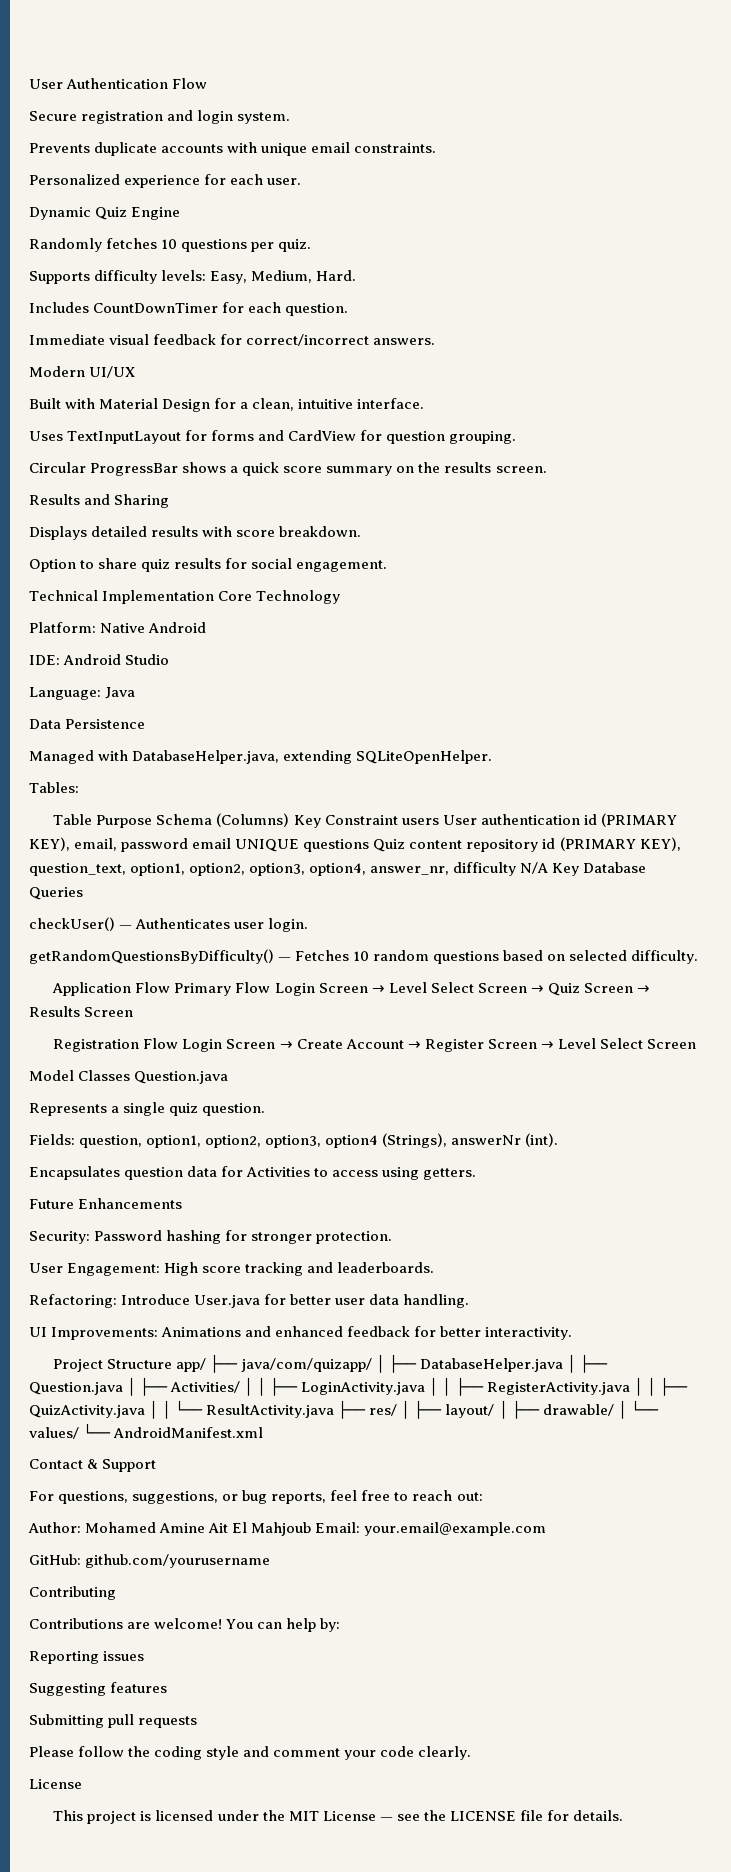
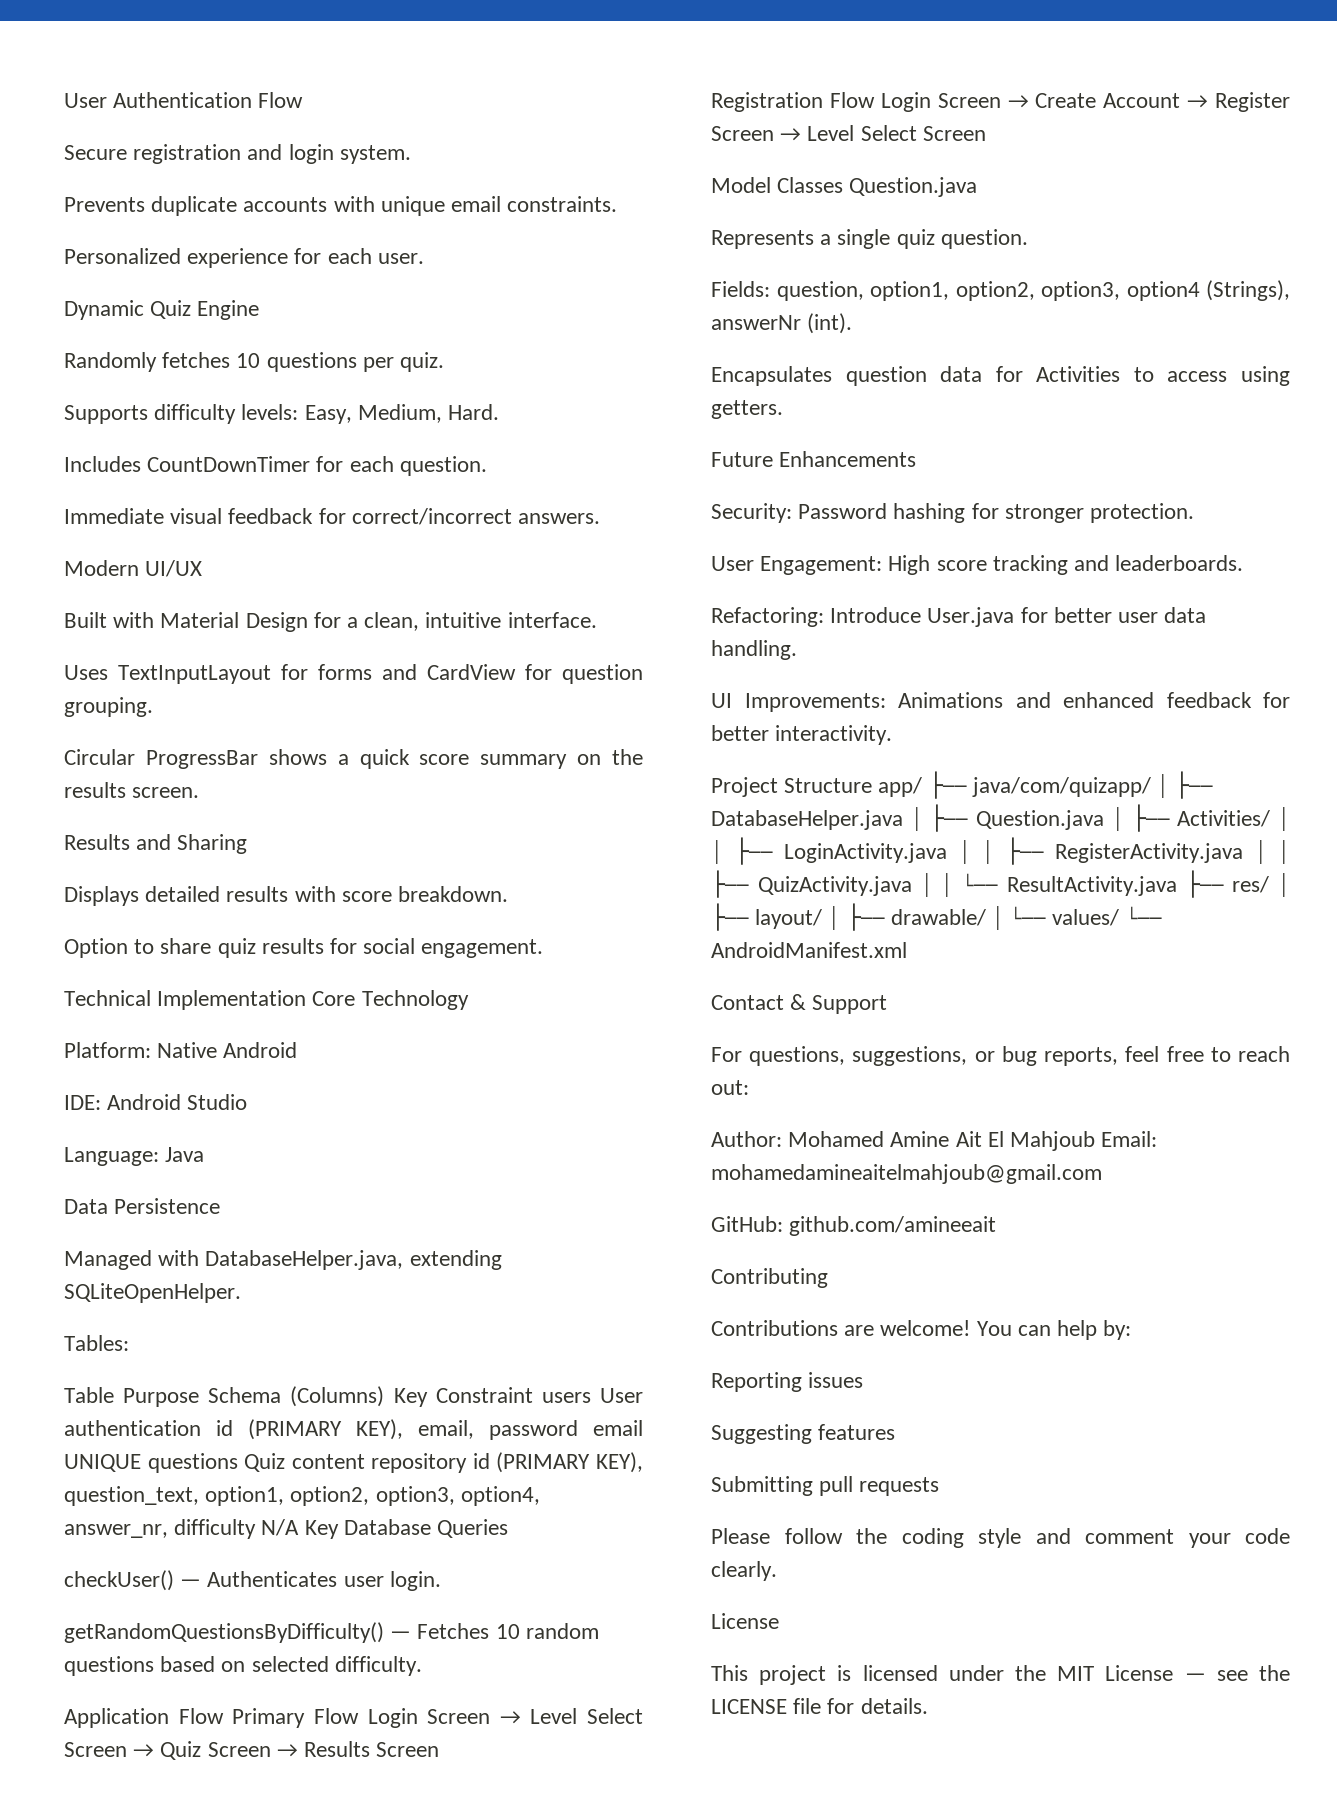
- Author: Mohamed Amine Ait El Mahjoub Email: your.email@example.com
+ Author: Mohamed Amine Ait El Mahjoub Email: mohamedamineaitelmahjoub@gmail.com
- GitHub: github.com/yourusername
+ GitHub: github.com/amineeait

